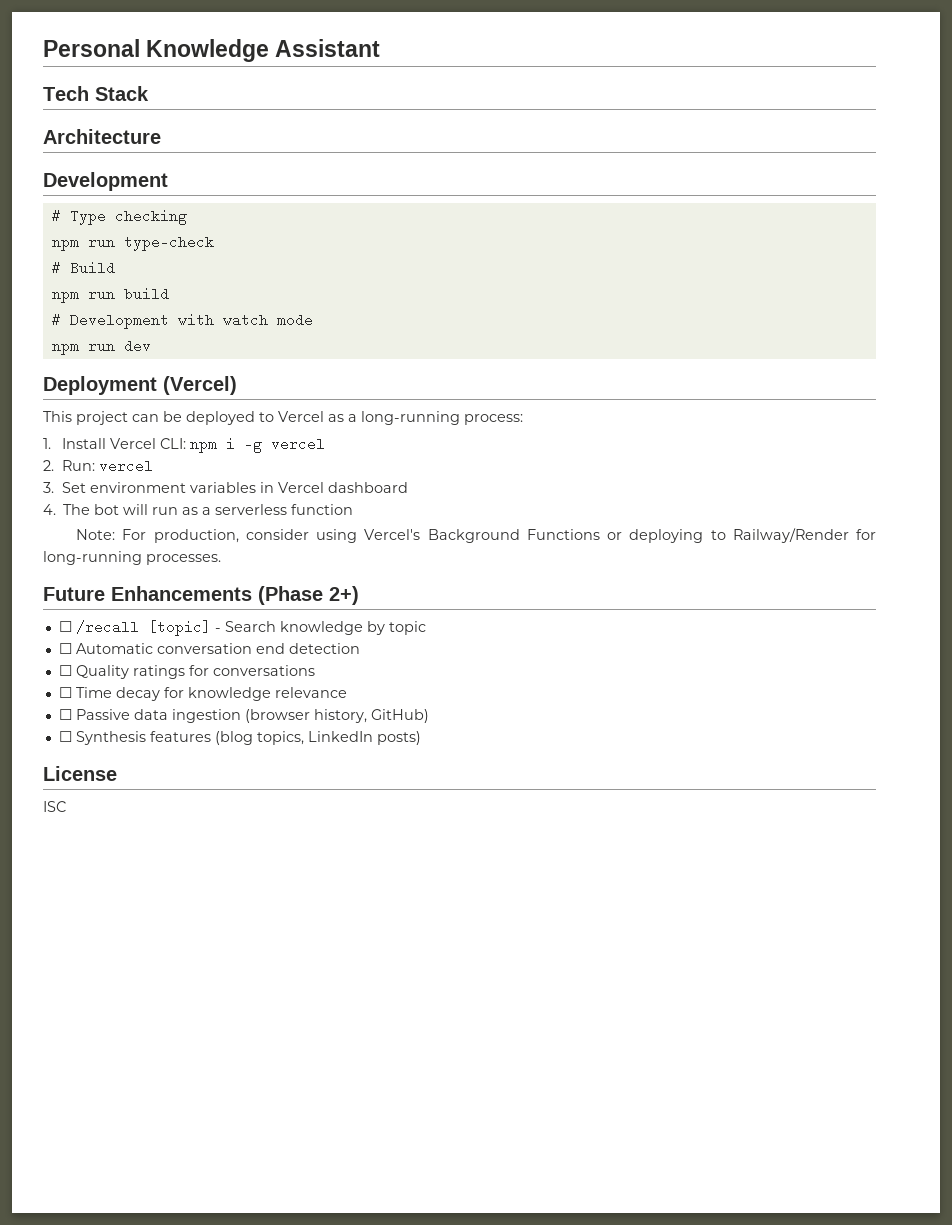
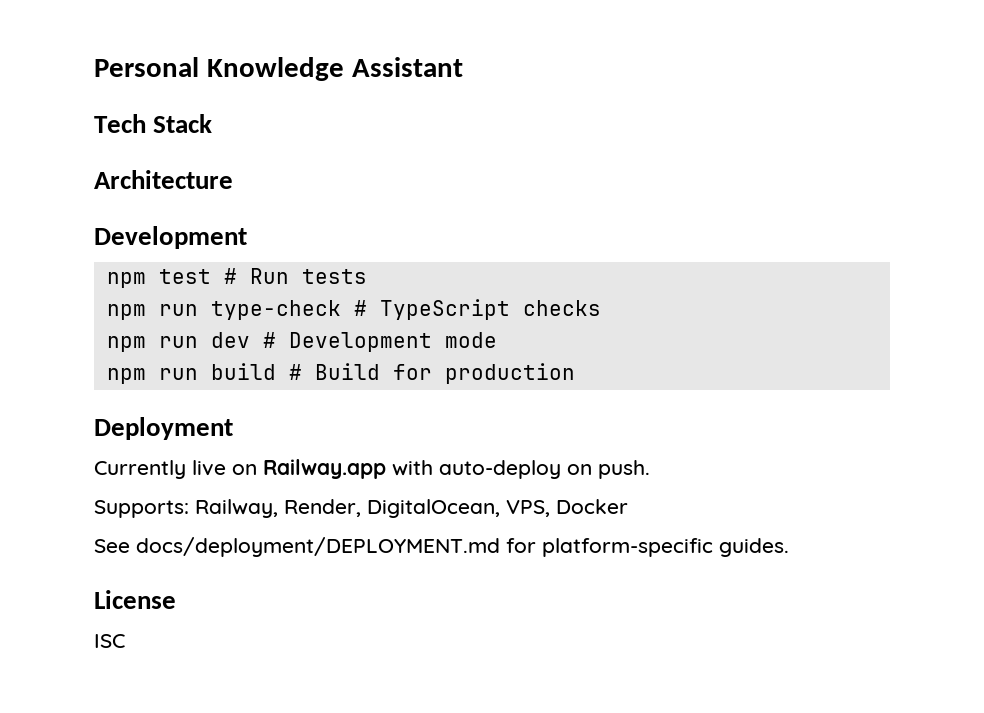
- # Type checking
- npm run type-check
- # Build
- npm run build
- # Development with watch mode
- npm run dev
- Deployment (Vercel)
- This project can be deployed to Vercel as a long-running process:
- 1. Install Vercel CLI: npm i -g vercel
- 2. Run: vercel
- 3. Set environment variables in Vercel dashboard
- 4. The bot will run as a serverless function
- Note: For production, consider using Vercel's Background Functions or deploying to Railway/Render for long-running processes.
- Future Enhancements (Phase 2+)
- ☐ /recall [topic] - Search knowledge by topic
- ☐ Automatic conversation end detection
- ☐ Quality ratings for conversations
- ☐ Time decay for knowledge relevance
- ☐ Passive data ingestion (browser history, GitHub)
- ☐ Synthesis features (blog topics, LinkedIn posts)
+ npm test # Run tests
+ npm run type-check # TypeScript checks
+ npm run dev # Development mode
+ npm run build # Build for production
+ Deployment
+ Currently live on Railway.app with auto-deploy on push.
+ Supports: Railway, Render, DigitalOcean, VPS, Docker
+ See docs/deployment/DEPLOYMENT.md for platform-specific guides.

